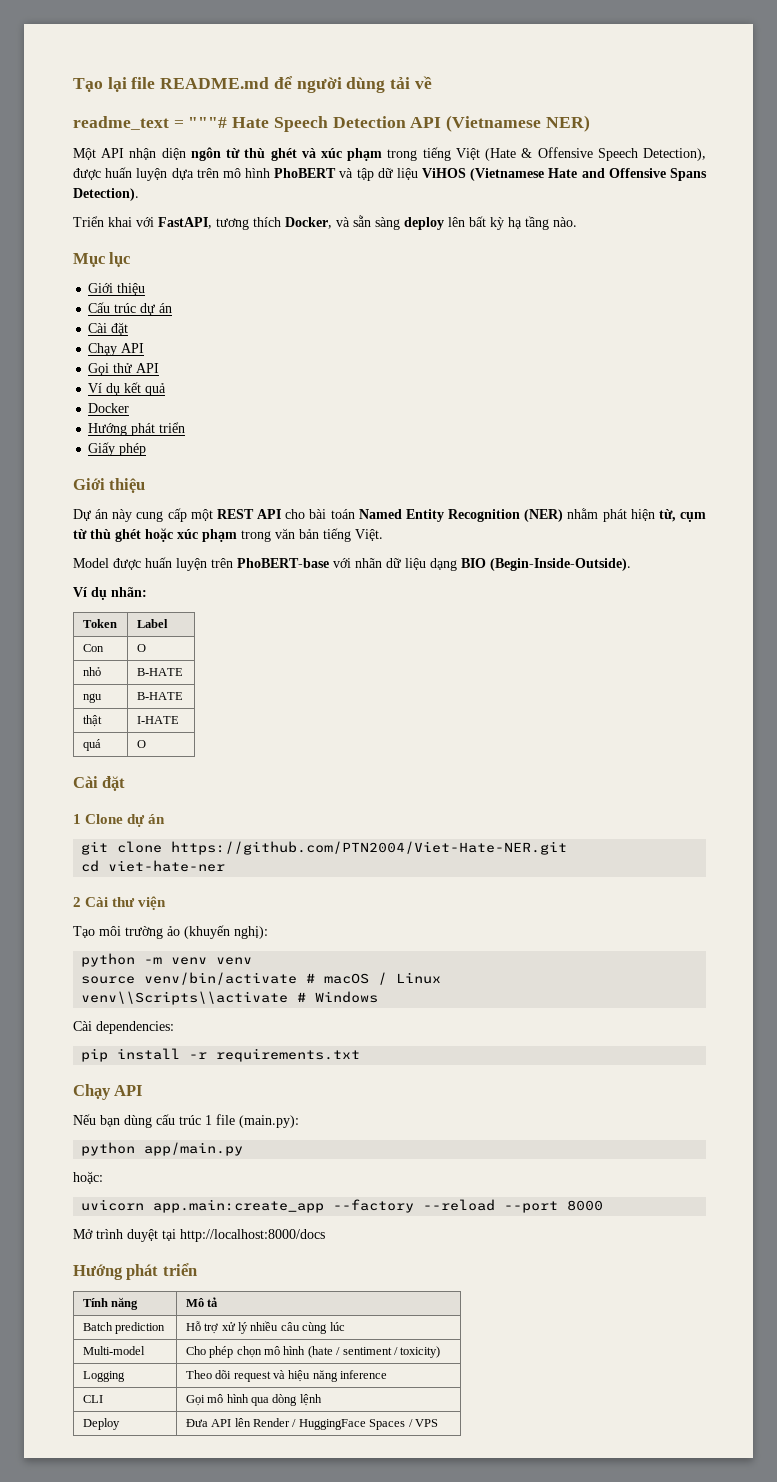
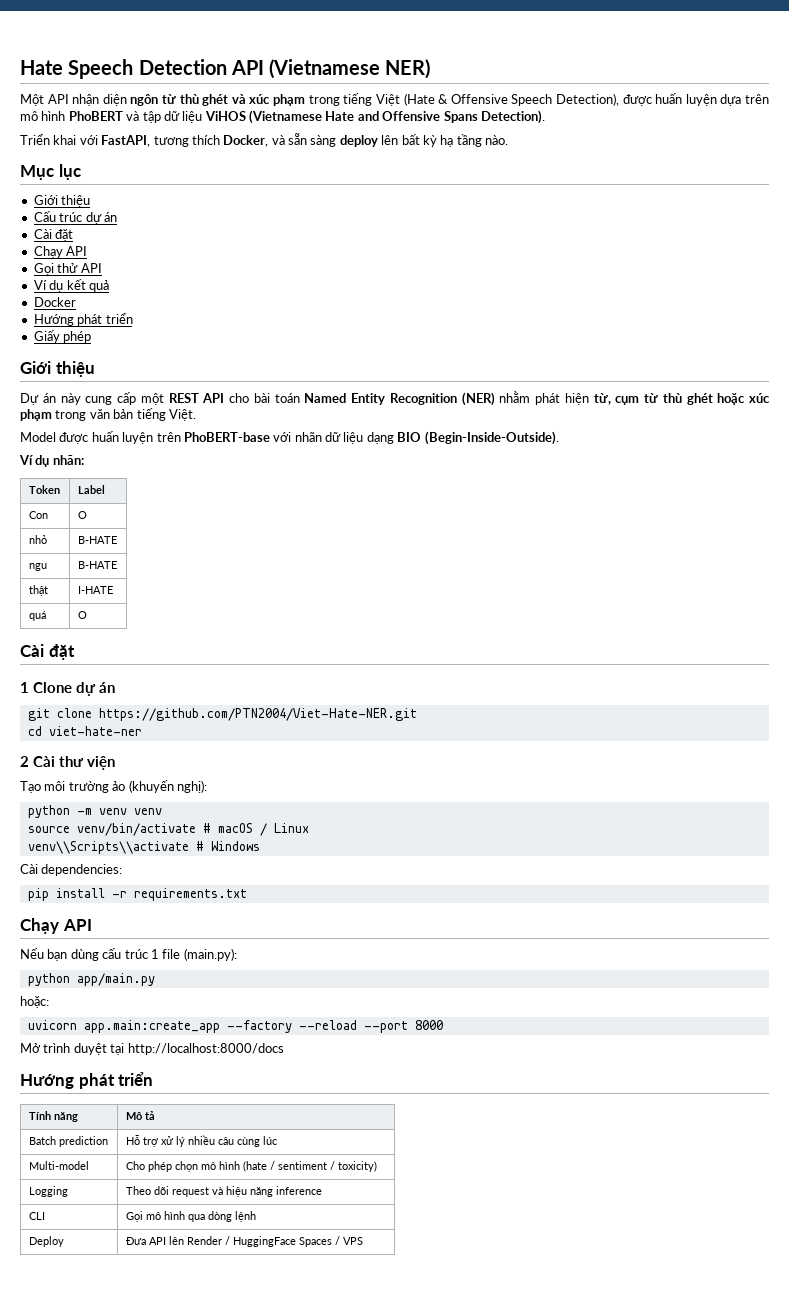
- Tạo lại file README.md để người dùng tải về
- readme_text = """# Hate Speech Detection API (Vietnamese NER)
+ Hate Speech Detection API (Vietnamese NER)

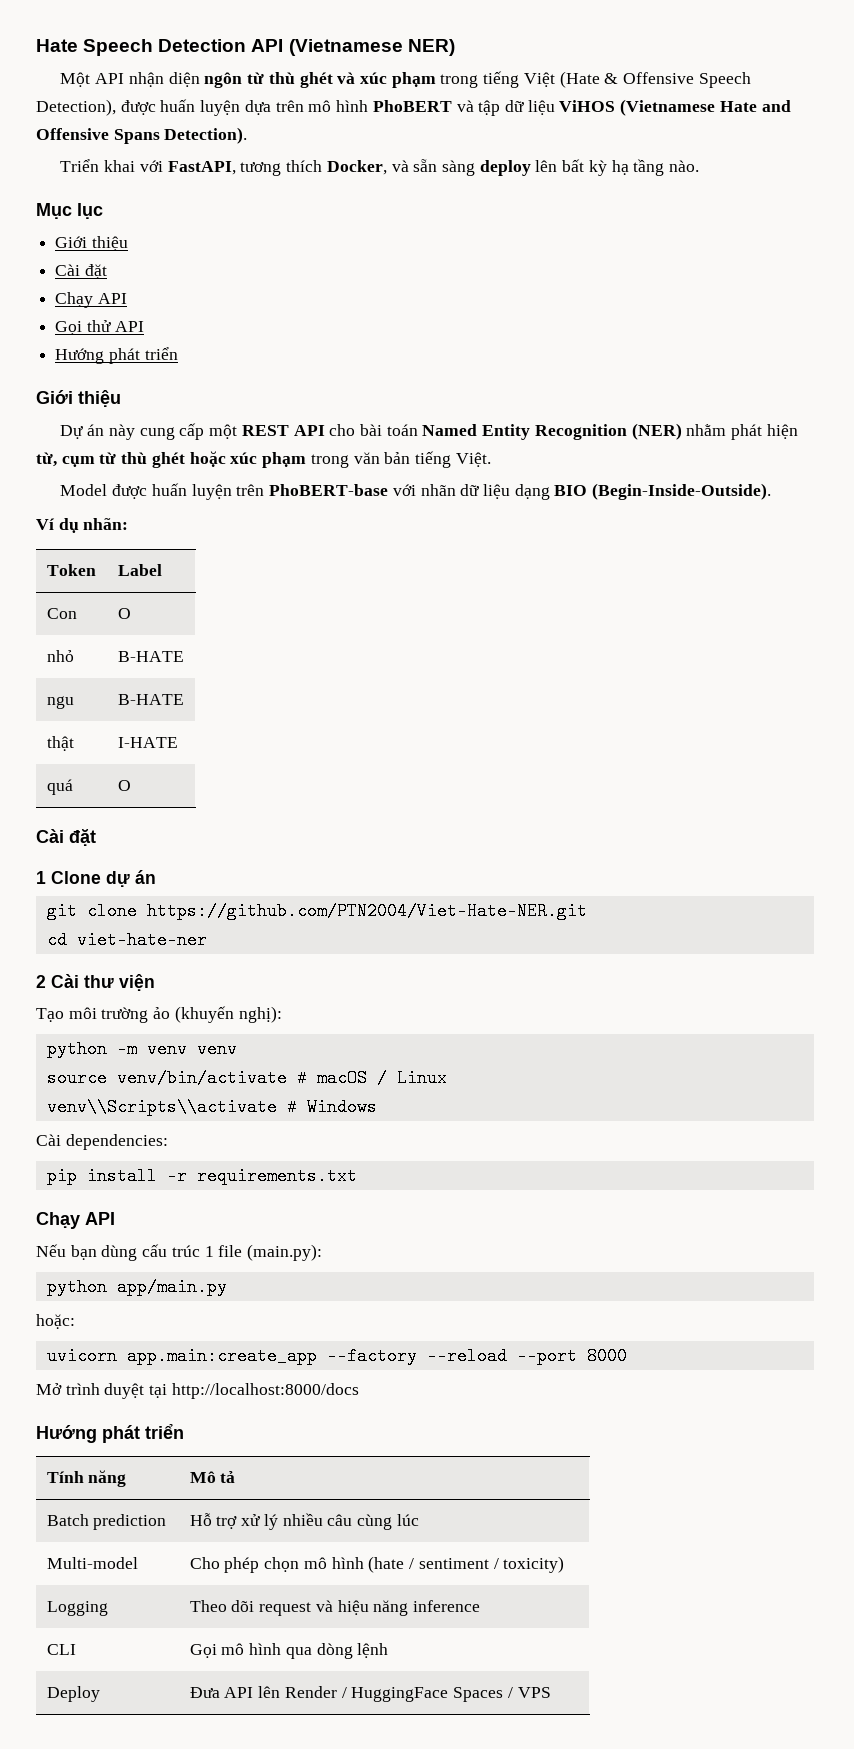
- Cấu trúc dự án
  Gọi thử API
- Ví dụ kết quả
- Docker
  Hướng phát triển
- Giấy phép

